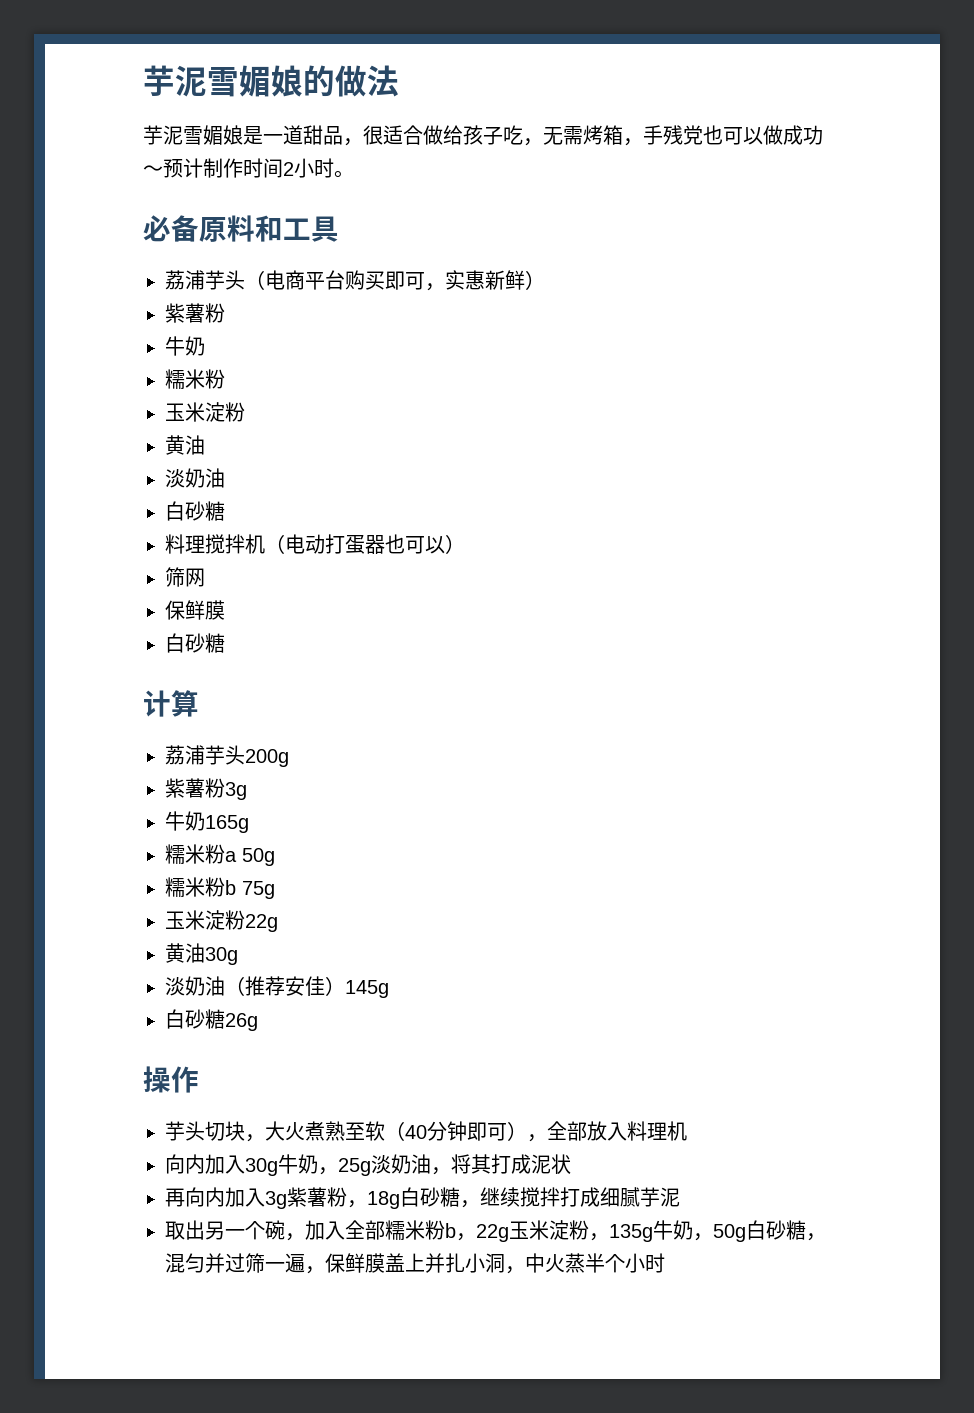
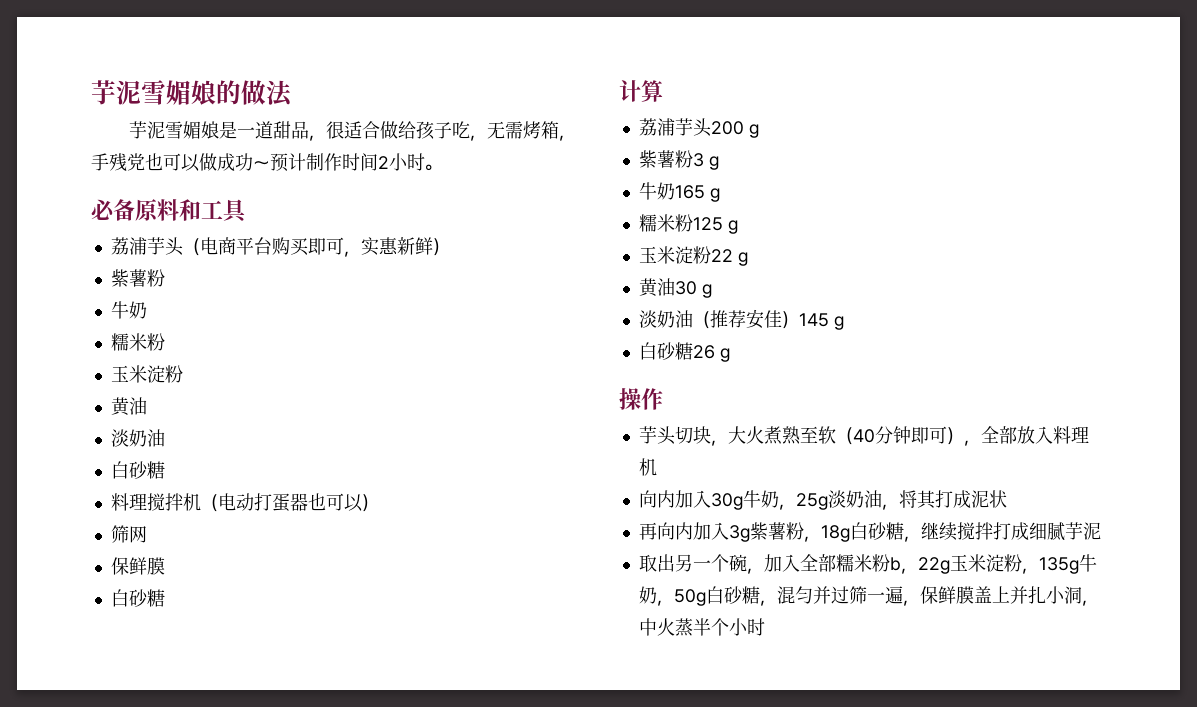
- 荔浦芋头200g
- 紫薯粉3g
- 牛奶165g
- 糯米粉a 50g
- 糯米粉b 75g
- 玉米淀粉22g
- 黄油30g
+ 荔浦芋头200 g
+ 紫薯粉3 g
+ 牛奶165 g
+ 糯米粉125 g
+ 玉米淀粉22 g
+ 黄油30 g
- 淡奶油（推荐安佳）145g
- 白砂糖26g
+ 淡奶油（推荐安佳）145 g
+ 白砂糖26 g

